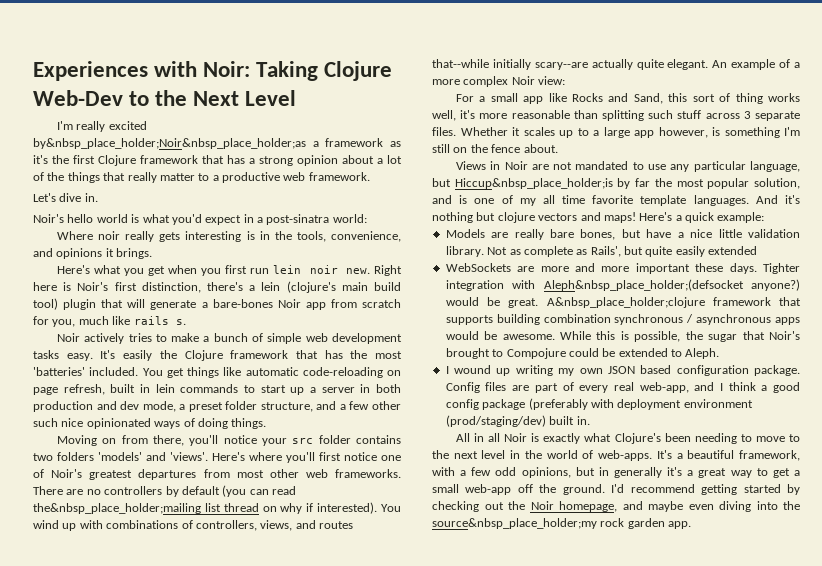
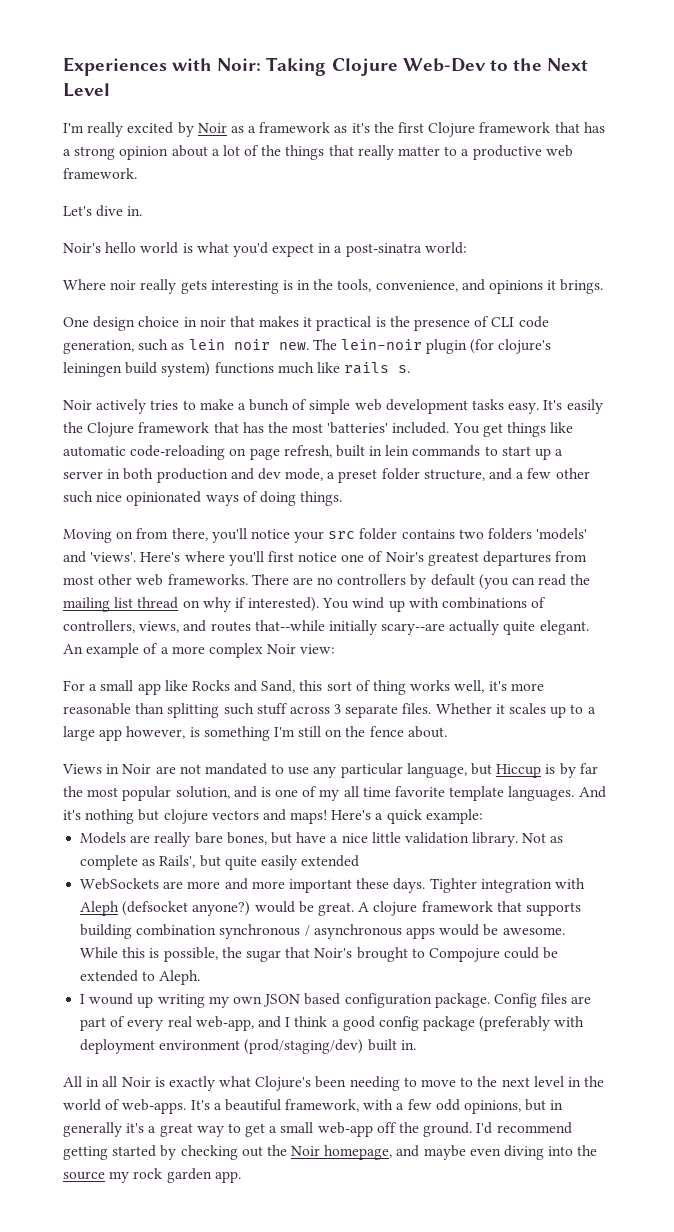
- I'm really excited by&nbsp_place_holder;Noir&nbsp_place_holder;as a framework as it's the first Clojure framework that has a strong opinion about a lot of the things that really matter to a productive web framework.
+ I'm really excited by Noir as a framework as it's the first Clojure framework that has a strong opinion about a lot of the things that really matter to a productive web framework.
- Here's what you get when you first run lein noir new. Right here is Noir's first distinction, there's a lein (clojure's main build tool) plugin that will generate a bare-bones Noir app from scratch for you, much like rails s.
+ One design choice in noir that makes it practical is the presence of CLI code generation, such as lein noir new. The lein-noir plugin (for clojure's leiningen build system) functions much like rails s.
- There are no controllers by default (you can read the&nbsp_place_holder;mailing list thread on why if interested).
+ There are no controllers by default (you can read the mailing list thread on why if interested).
- Views in Noir are not mandated to use any particular language, but Hiccup&nbsp_place_holder;is by far the most popular solution, and is one of my all time favorite template languages.
+ Views in Noir are not mandated to use any particular language, but Hiccup is by far the most popular solution, and is one of my all time favorite template languages.
- Tighter integration with Aleph&nbsp_place_holder;(defsocket anyone?) would be great.
+ Tighter integration with Aleph (defsocket anyone?) would be great.
- A&nbsp_place_holder;clojure framework that supports building combination synchronous / asynchronous apps would be awesome.
+ A clojure framework that supports building combination synchronous / asynchronous apps would be awesome.
- I'd recommend getting started by checking out the Noir homepage, and maybe even diving into the source&nbsp_place_holder;my rock garden app.
+ I'd recommend getting started by checking out the Noir homepage, and maybe even diving into the source my rock garden app.

